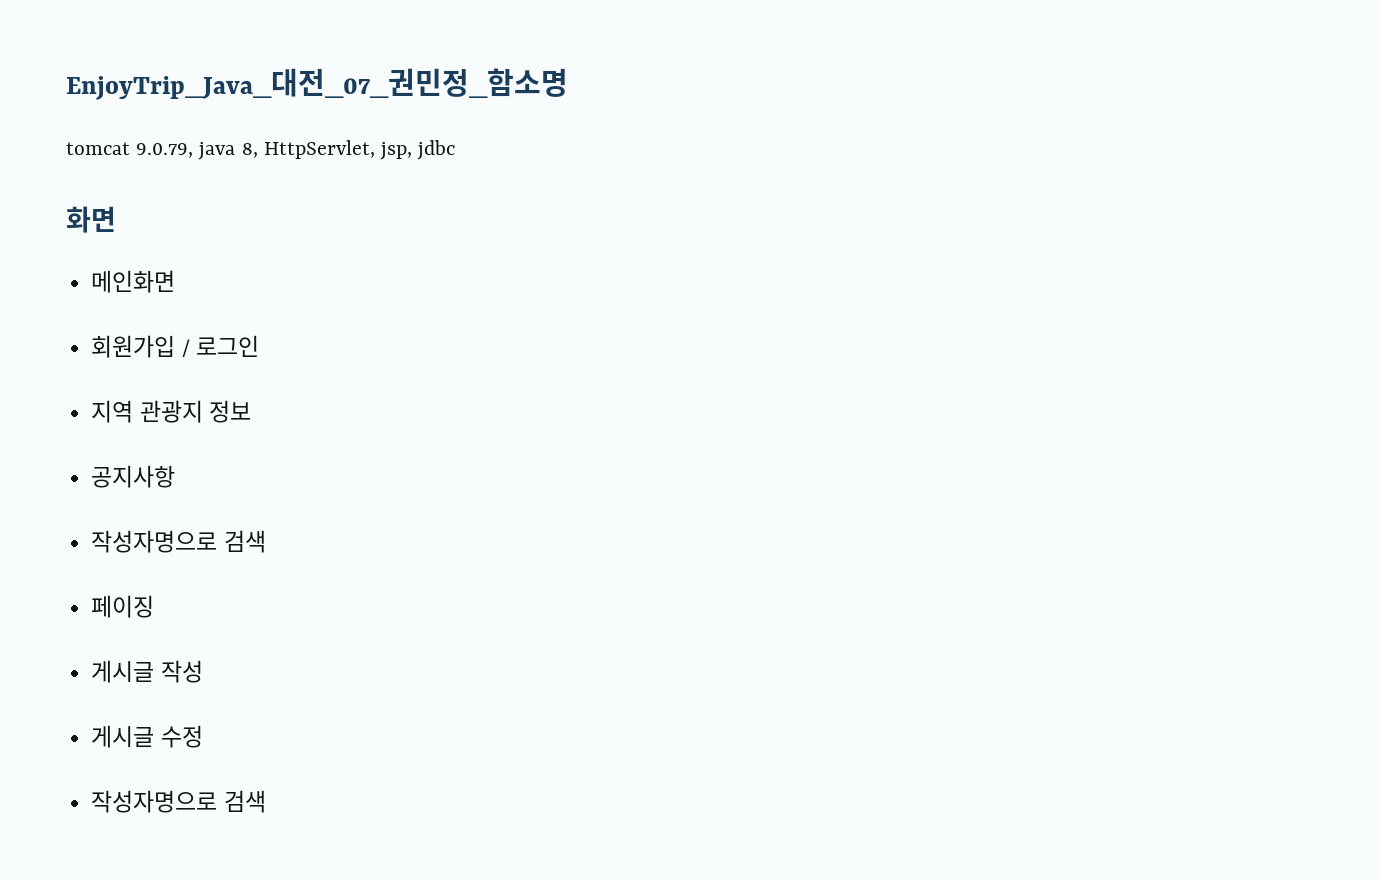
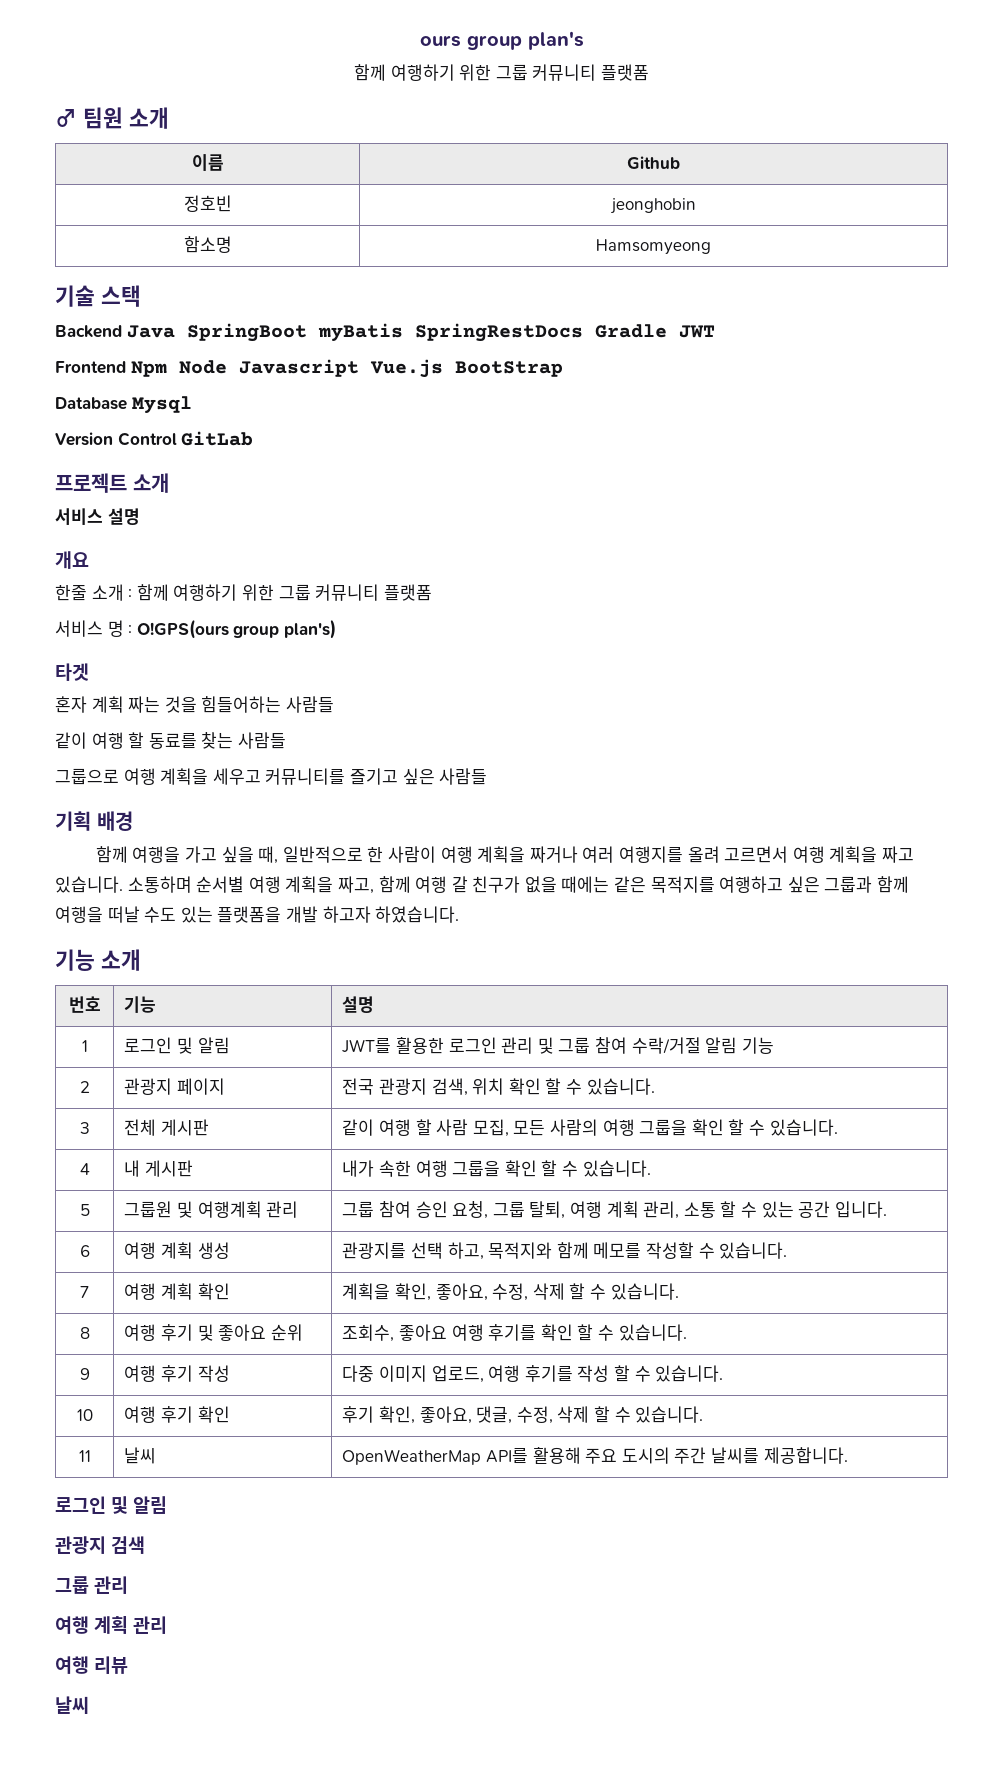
- EnjoyTrip_Java_대전_07_권민정_함소명
- tomcat 9.0.79, java 8, HttpServlet, jsp, jdbc
- 화면
- 메인화면
- 회원가입 / 로그인
- 지역 관광지 정보
- 공지사항
- 작성자명으로 검색
- 페이징
- 게시글 작성
- 게시글 수정
- 작성자명으로 검색
+ ours group plan's
+ 함께 여행하기 위한 그룹 커뮤니티 플랫폼
+ ♂ 팀원 소개
+ 이름 | Github
+ 정호빈 | jeonghobin
+ 함소명 | Hamsomyeong
+ 기술 스택
+ Backend Java SpringBoot myBatis SpringRestDocs Gradle JWT
+ Frontend Npm Node Javascript Vue.js BootStrap
+ Database Mysql
+ Version Control GitLab
+ 프로젝트 소개
+ 서비스 설명
+ 개요
+ 한줄 소개 : 함께 여행하기 위한 그룹 커뮤니티 플랫폼
+ 서비스 명 : O!GPS(ours group plan's)
+ 타겟
+ 혼자 계획 짜는 것을 힘들어하는 사람들
+ 같이 여행 할 동료를 찾는 사람들
+ 그룹으로 여행 계획을 세우고 커뮤니티를 즐기고 싶은 사람들
+ 기획 배경
+ 함께 여행을 가고 싶을 때, 일반적으로 한 사람이 여행 계획을 짜거나 여러 여행지를 올려 고르면서 여행 계획을 짜고 있습니다. 소통하며 순서별 여행 계획을 짜고, 함께 여행 갈 친구가 없을 때에는 같은 목적지를 여행하고 싶은 그룹과 함께 여행을 떠날 수도 있는 플랫폼을 개발 하고자 하였습니다.
+ 기능 소개
+ 번호 | 기능 | 설명
+ 1 | 로그인 및 알림 | JWT를 활용한 로그인 관리 및 그룹 참여 수락/거절 알림 기능
+ 2 | 관광지 페이지 | 전국 관광지 검색, 위치 확인 할 수 있습니다.
+ 3 | 전체 게시판 | 같이 여행 할 사람 모집, 모든 사람의 여행 그룹을 확인 할 수 있습니다.
+ 4 | 내 게시판 | 내가 속한 여행 그룹을 확인 할 수 있습니다.
+ 5 | 그룹원 및 여행계획 관리 | 그룹 참여 승인 요청, 그룹 탈퇴, 여행 계획 관리, 소통 할 수 있는 공간 입니다.
+ 6 | 여행 계획 생성 | 관광지를 선택 하고, 목적지와 함께 메모를 작성할 수 있습니다.
+ 7 | 여행 계획 확인 | 계획을 확인, 좋아요, 수정, 삭제 할 수 있습니다.
+ 8 | 여행 후기 및 좋아요 순위 | 조회수, 좋아요 여행 후기를 확인 할 수 있습니다.
+ 9 | 여행 후기 작성 | 다중 이미지 업로드, 여행 후기를 작성 할 수 있습니다.
+ 10 | 여행 후기 확인 | 후기 확인, 좋아요, 댓글, 수정, 삭제 할 수 있습니다.
+ 11 | 날씨 | OpenWeatherMap API를 활용해 주요 도시의 주간 날씨를 제공합니다.
+ 로그인 및 알림
+ 관광지 검색
+ 그룹 관리
+ 여행 계획 관리
+ 여행 리뷰
+ 날씨

